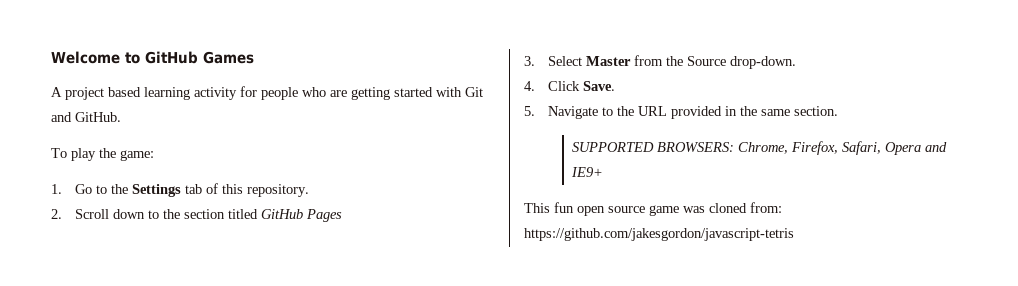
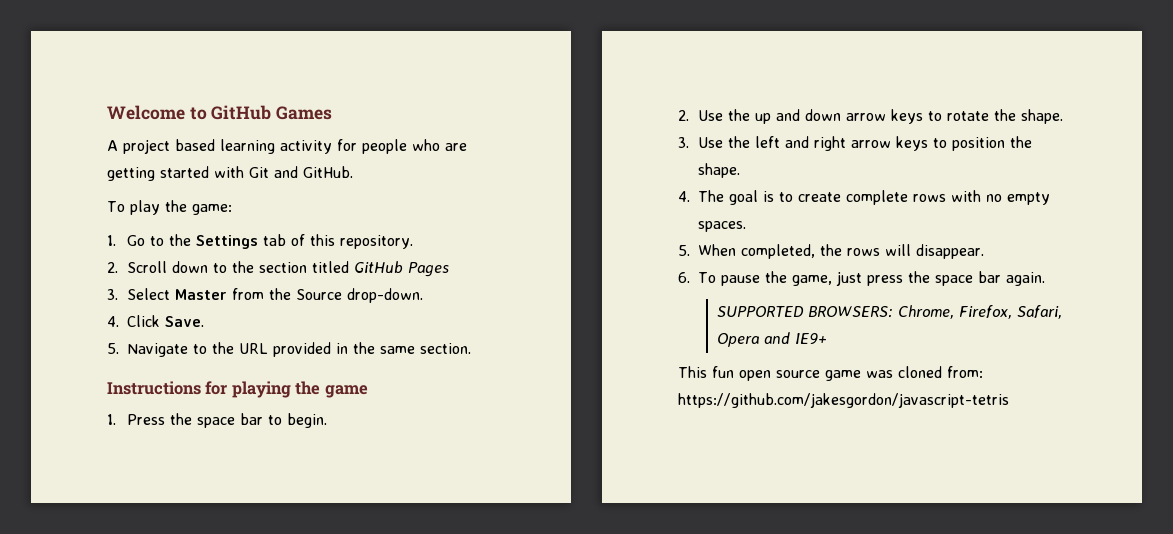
+ Instructions for playing the game
+ 1. Press the space bar to begin.
+ 2. Use the up and down arrow keys to rotate the shape.
+ 3. Use the left and right arrow keys to position the shape.
+ 4. The goal is to create complete rows with no empty spaces.
+ 5. When completed, the rows will disappear.
+ 6. To pause the game, just press the space bar again.

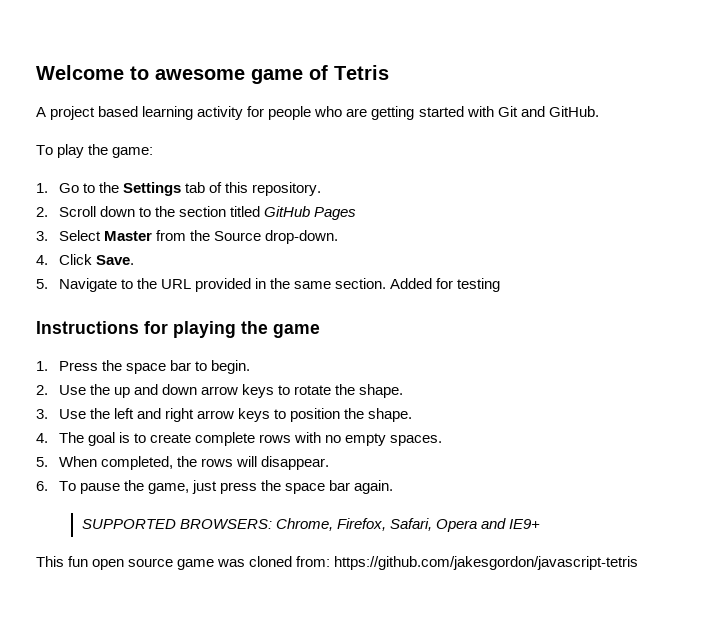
- Welcome to GitHub Games
+ Welcome to awesome game of Tetris
+ Added for testing

